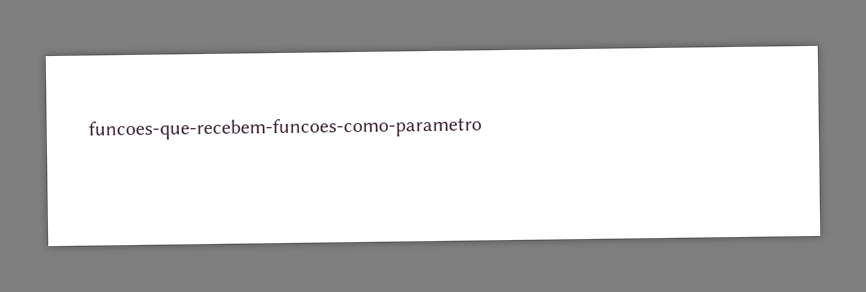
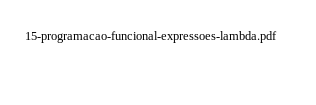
- funcoes-que-recebem-funcoes-como-parametro
+ 15-programacao-funcional-expressoes-lambda.pdf

